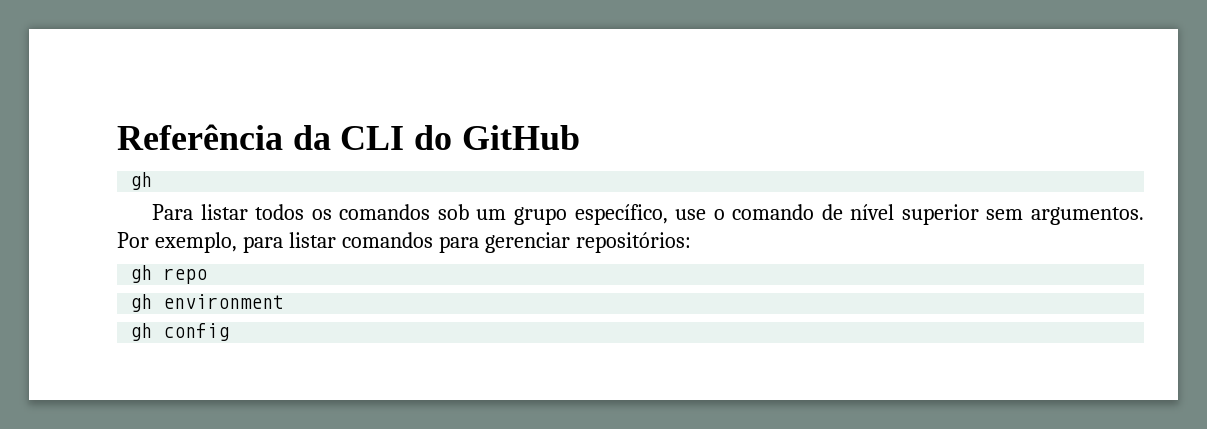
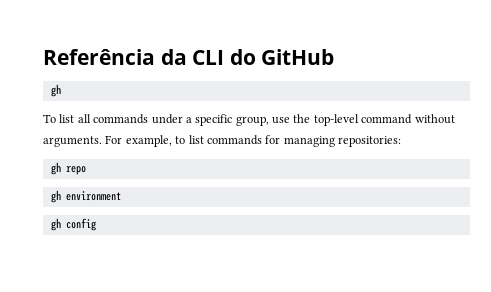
- Para listar todos os comandos sob um grupo específico, use o comando de nível superior sem argumentos. Por exemplo, para listar comandos para gerenciar repositórios:
+ To list all commands under a specific group, use the top-level command without arguments. For example, to list commands for managing repositories:

